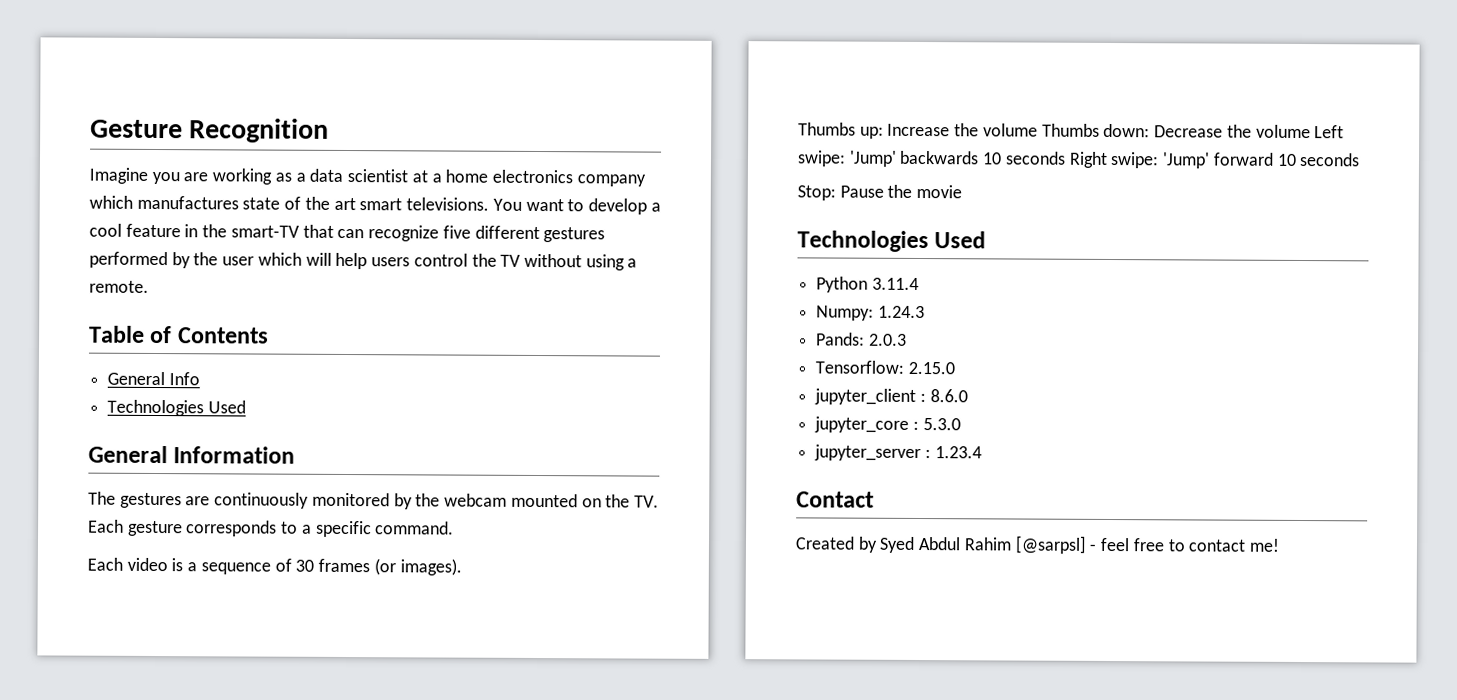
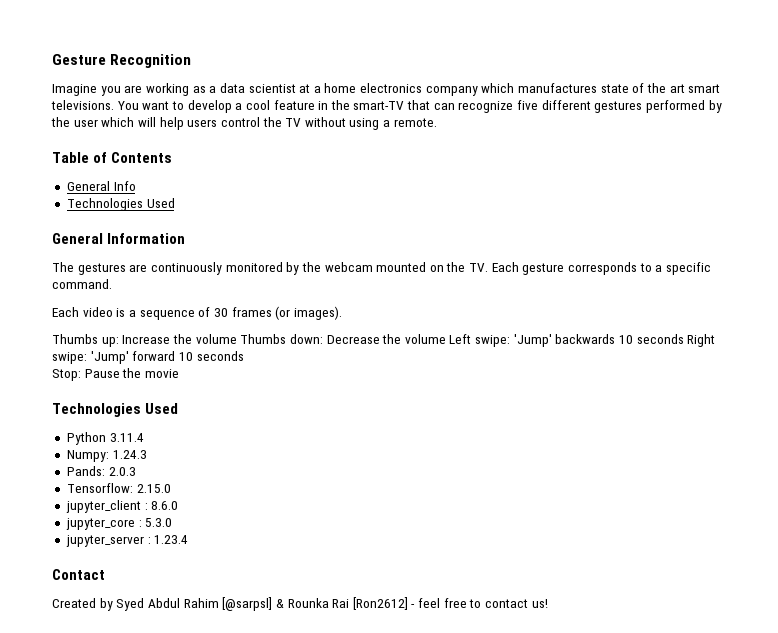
- Created by Syed Abdul Rahim [@sarpsl] - feel free to contact me!
+ Created by Syed Abdul Rahim [@sarpsl] & Rounka Rai [Ron2612] - feel free to contact us!

